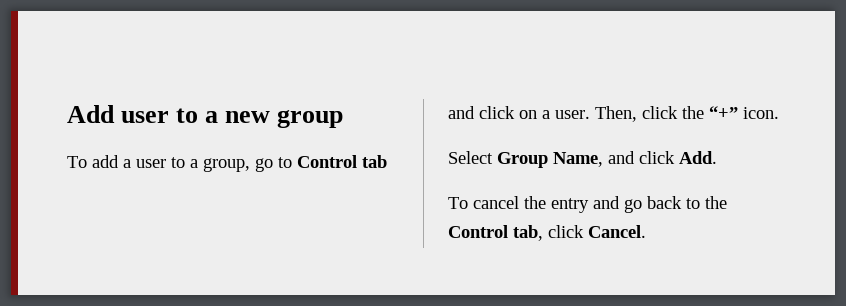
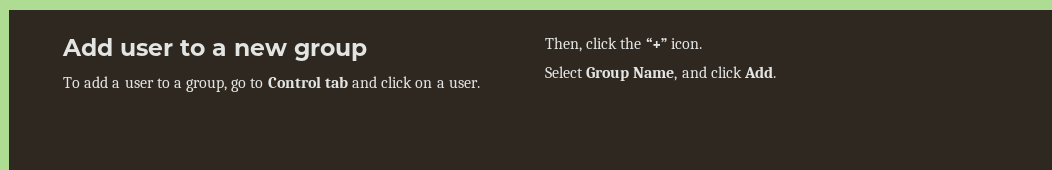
- To cancel the entry and go back to the Control tab, click Cancel.

